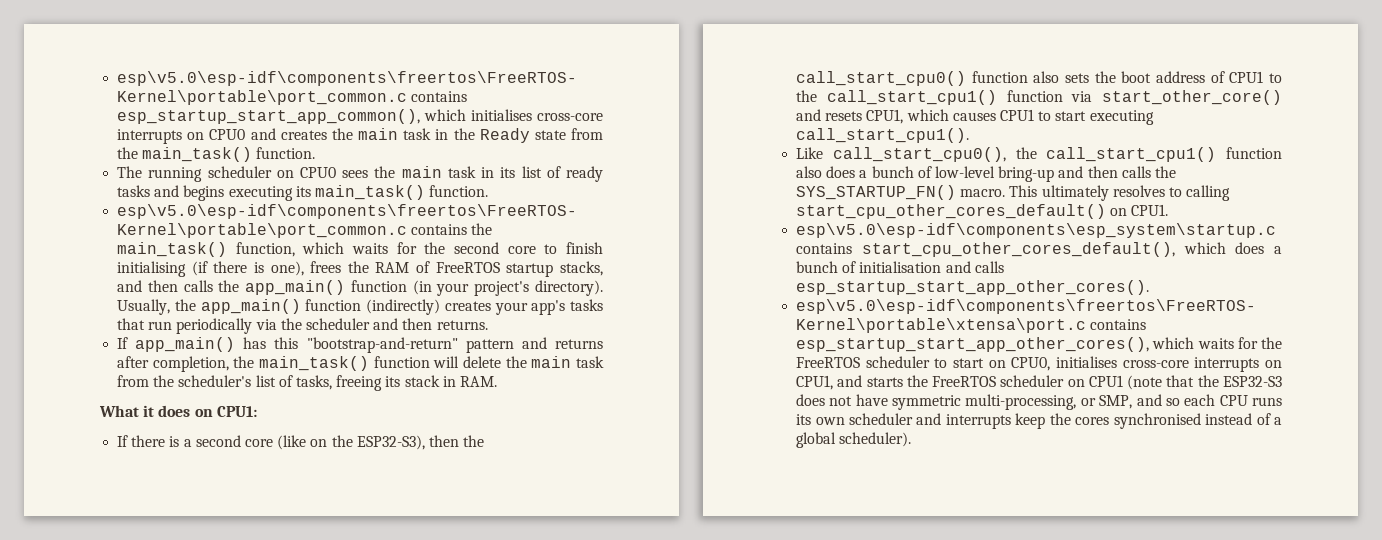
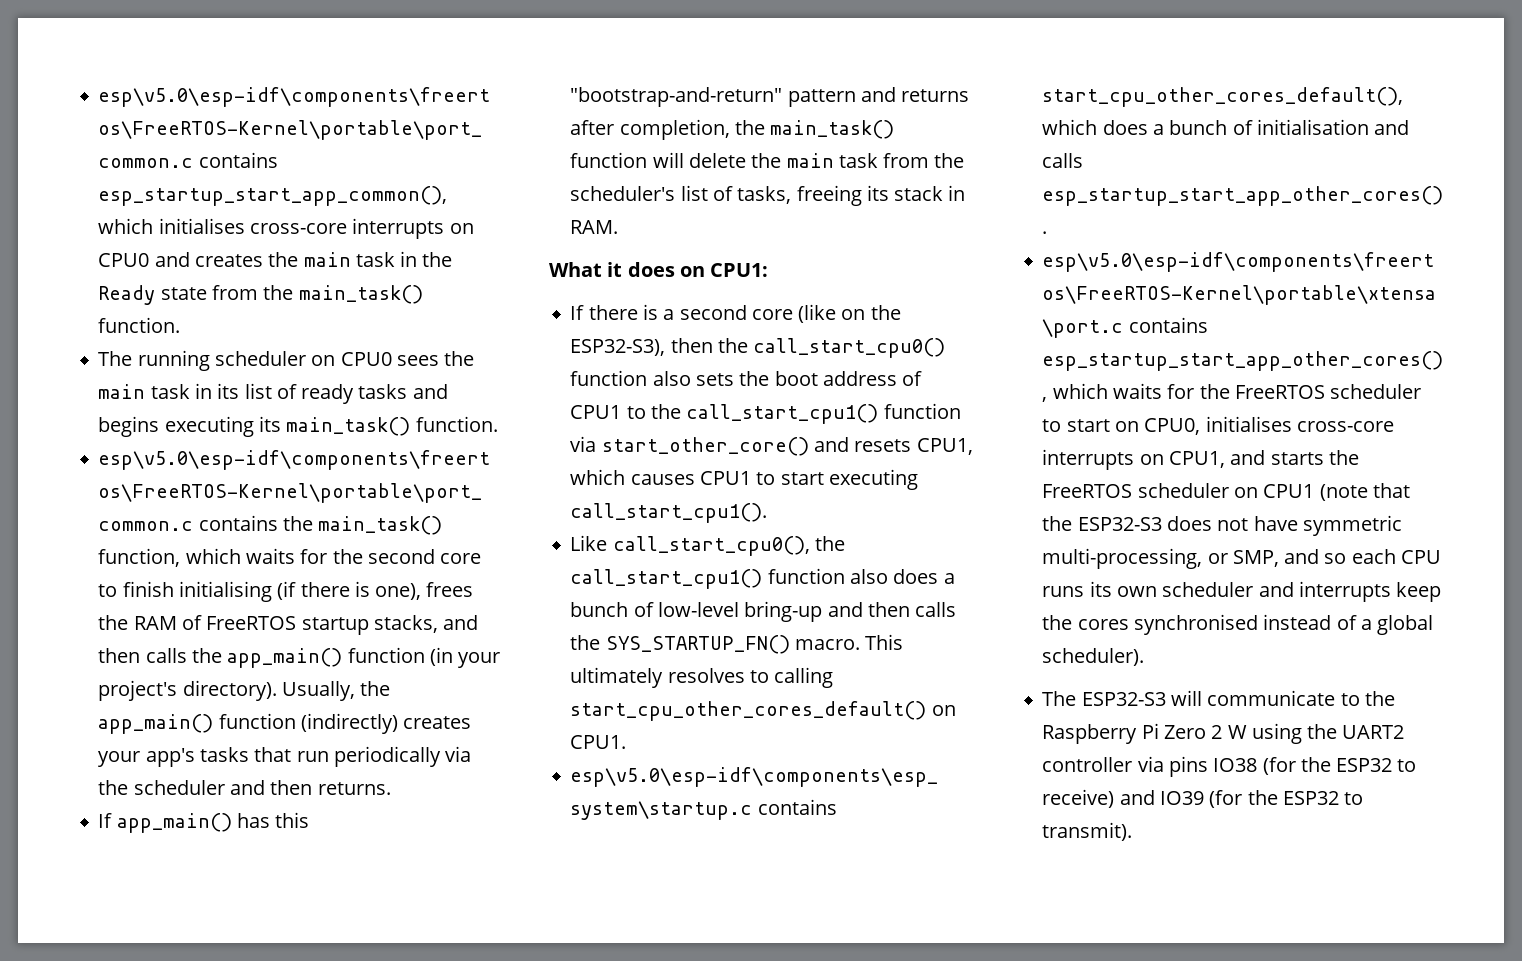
+ The ESP32-S3 will communicate to the Raspberry Pi Zero 2 W using the UART2 controller via pins IO38 (for the ESP32 to receive) and IO39 (for the ESP32 to transmit).

